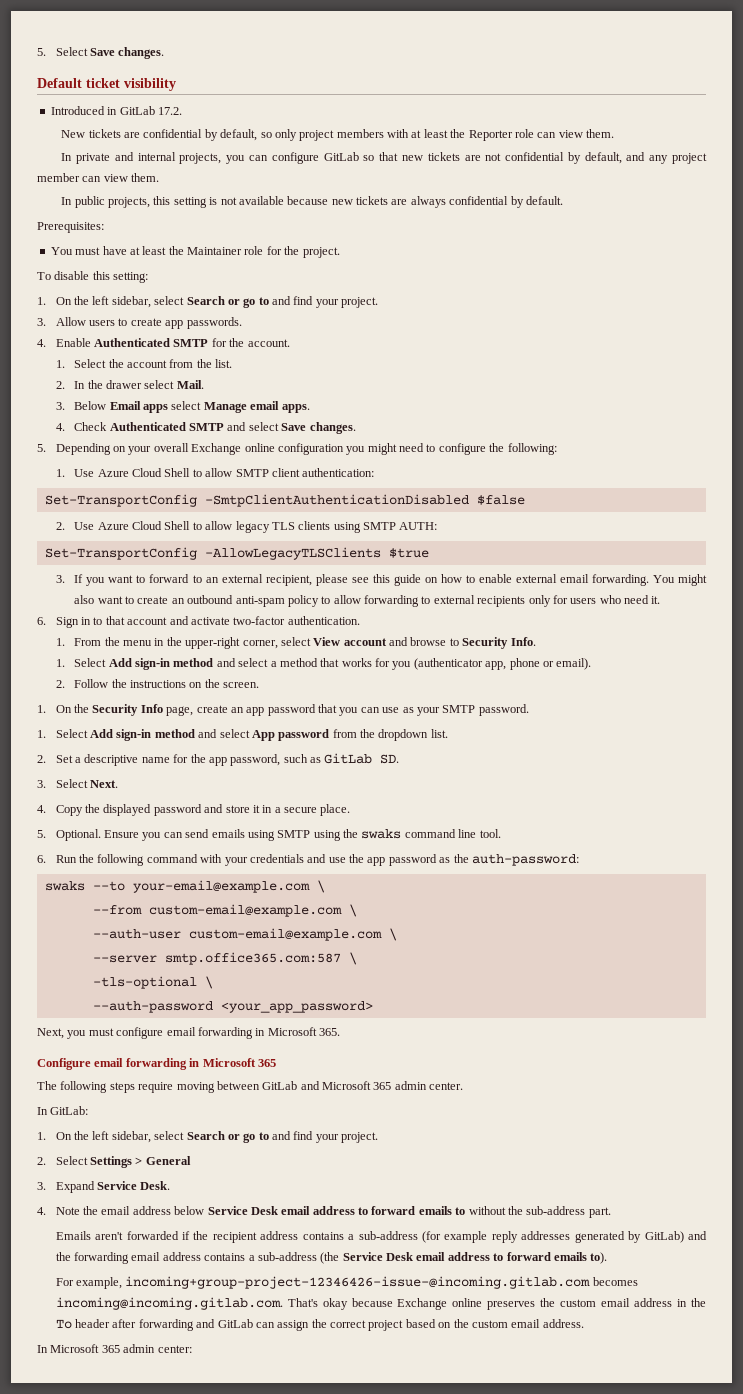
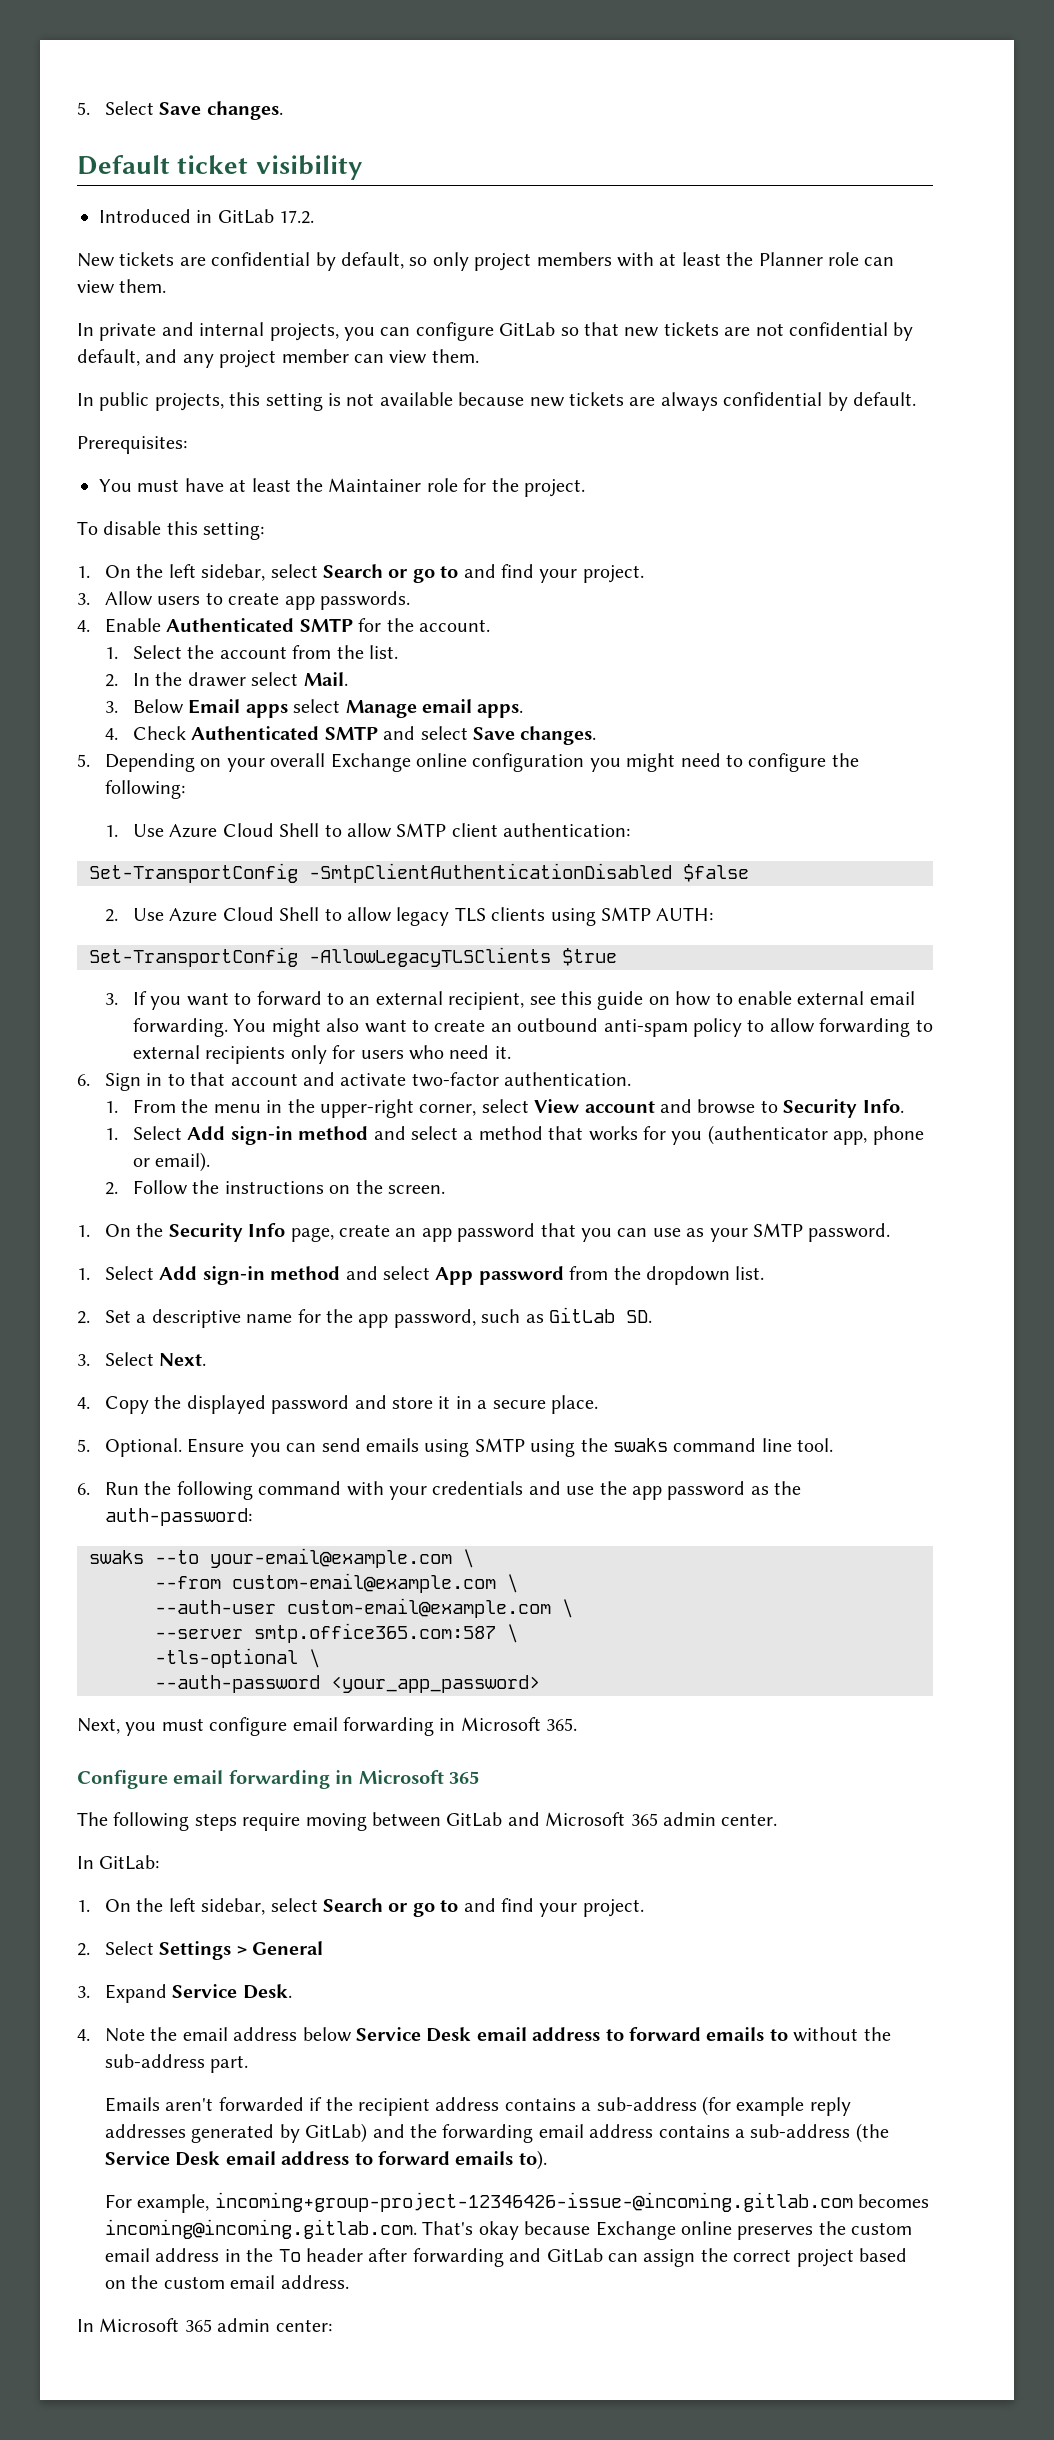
- New tickets are confidential by default, so only project members with at least the Reporter role can view them.
+ New tickets are confidential by default, so only project members with at least the Planner role can view them.
- 3. If you want to forward to an external recipient, please see this guide on how to enable external email forwarding.
+ 3. If you want to forward to an external recipient, see this guide on how to enable external email forwarding.

